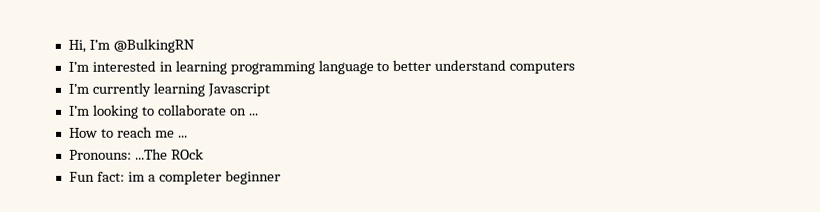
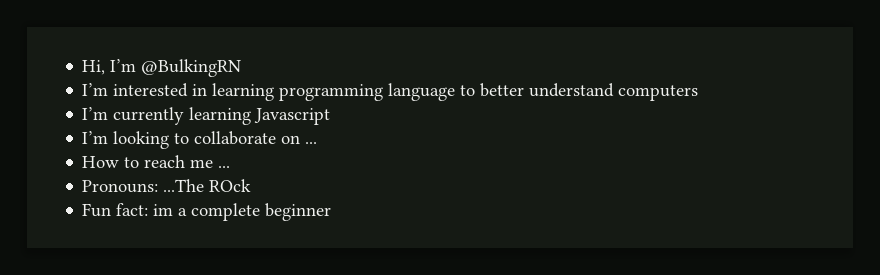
- Fun fact: im a completer beginner
+ Fun fact: im a complete beginner

